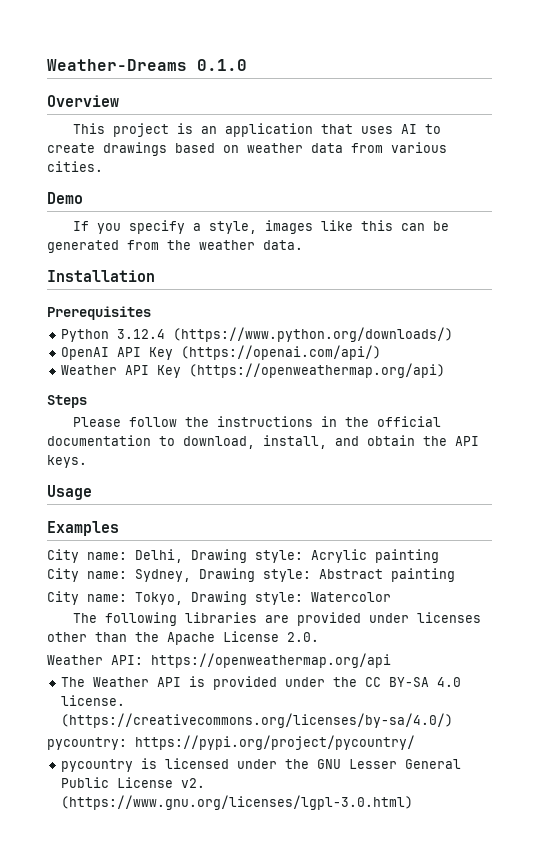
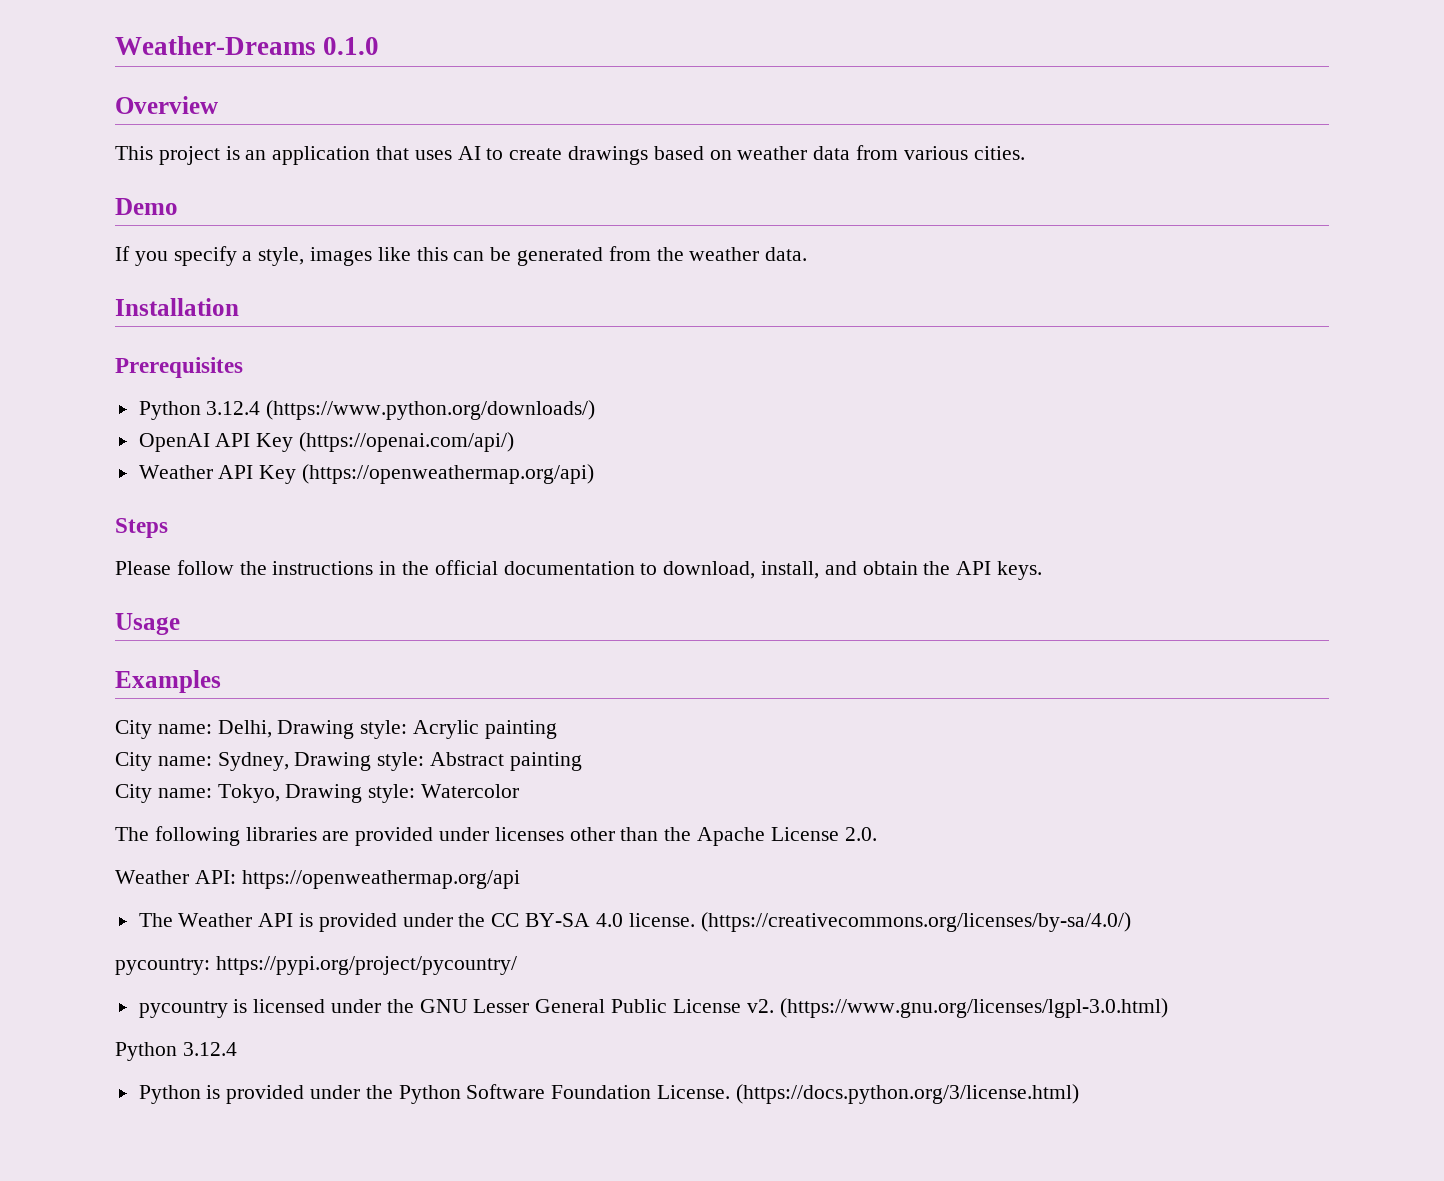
  (https://www.gnu.org/licenses/lgpl-3.0.html)
+ Python 3.12.4
+ Python is provided under the Python Software Foundation License. (https://docs.python.org/3/license.html)

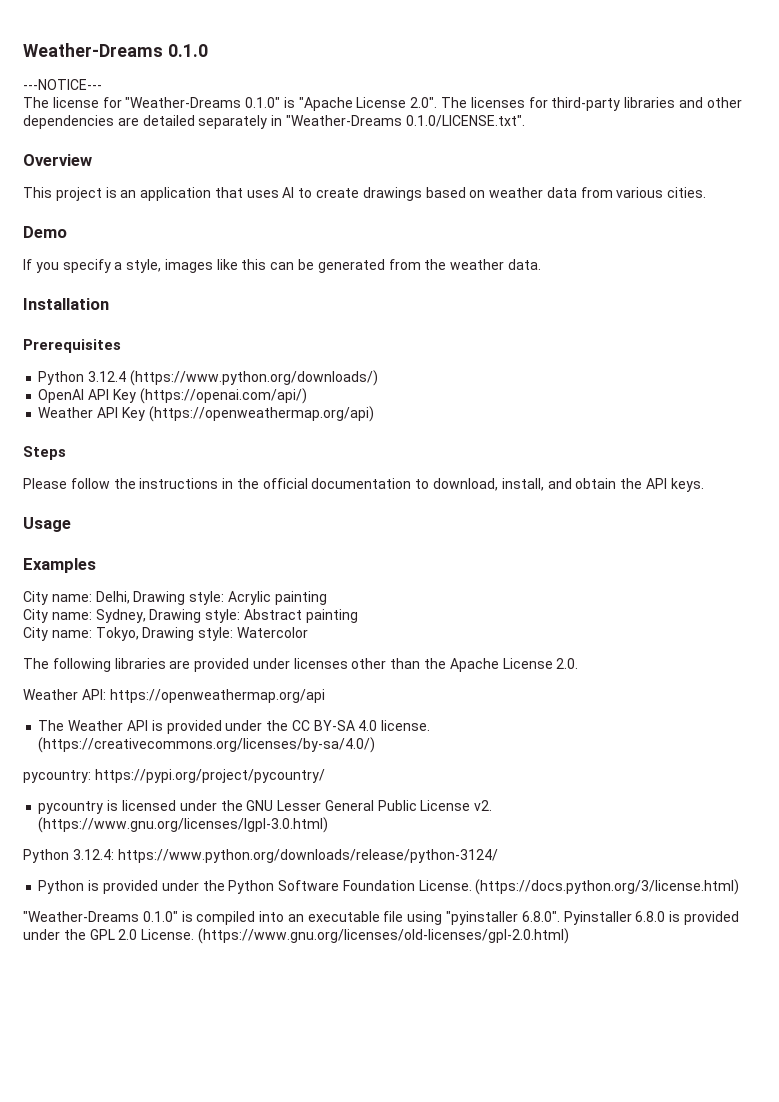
+ ---NOTICE---
+ The license for "Weather-Dreams 0.1.0" is "Apache License 2.0". The licenses for third-party libraries and other dependencies are detailed separately in "Weather-Dreams 0.1.0/LICENSE.txt".
  (https://www.gnu.org/licenses/lgpl-3.0.html)
- Python 3.12.4
+ Python 3.12.4: https://www.python.org/downloads/release/python-3124/
+ "Weather-Dreams 0.1.0" is compiled into an executable file using "pyinstaller 6.8.0". Pyinstaller 6.8.0 is provided under the GPL 2.0 License. (https://www.gnu.org/licenses/old-licenses/gpl-2.0.html)

